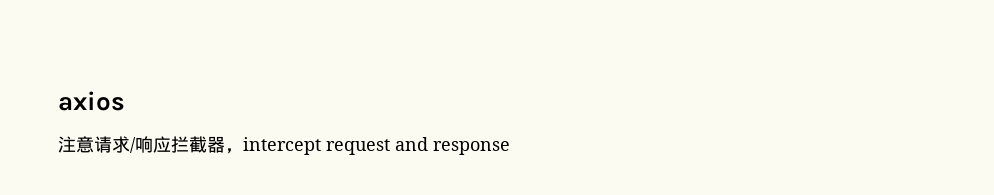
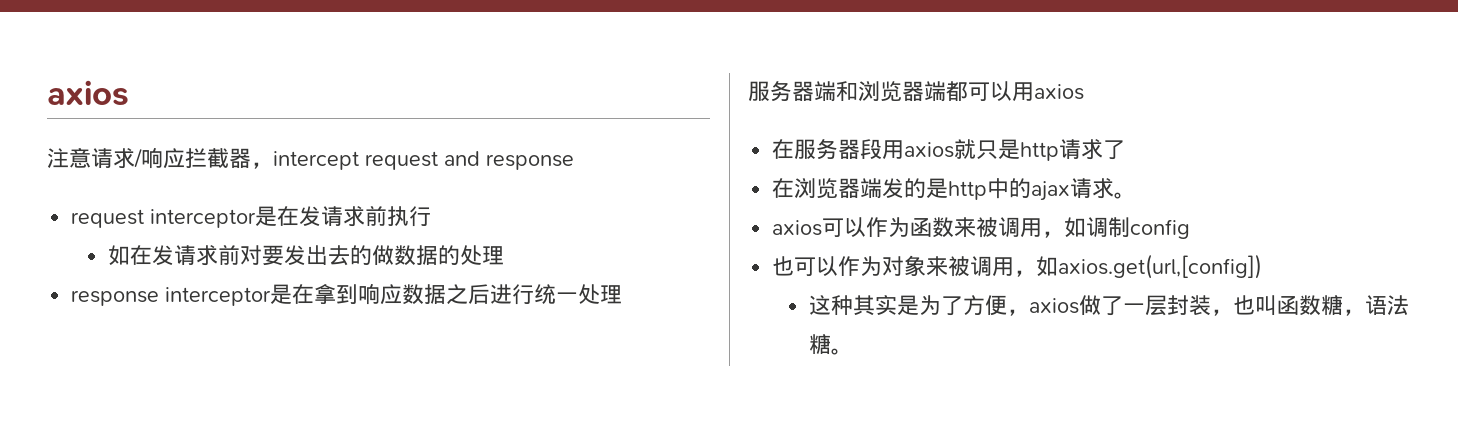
+ request interceptor是在发请求前执行
+ 如在发请求前对要发出去的做数据的处理
+ response interceptor是在拿到响应数据之后进行统一处理
+ 服务器端和浏览器端都可以用axios
+ 在服务器段用axios就只是http请求了
+ 在浏览器端发的是http中的ajax请求。
+ axios可以作为函数来被调用，如调制config
+ 也可以作为对象来被调用，如axios.get(url,[config])
+ 这种其实是为了方便，axios做了一层封装，也叫函数糖，语法糖。

